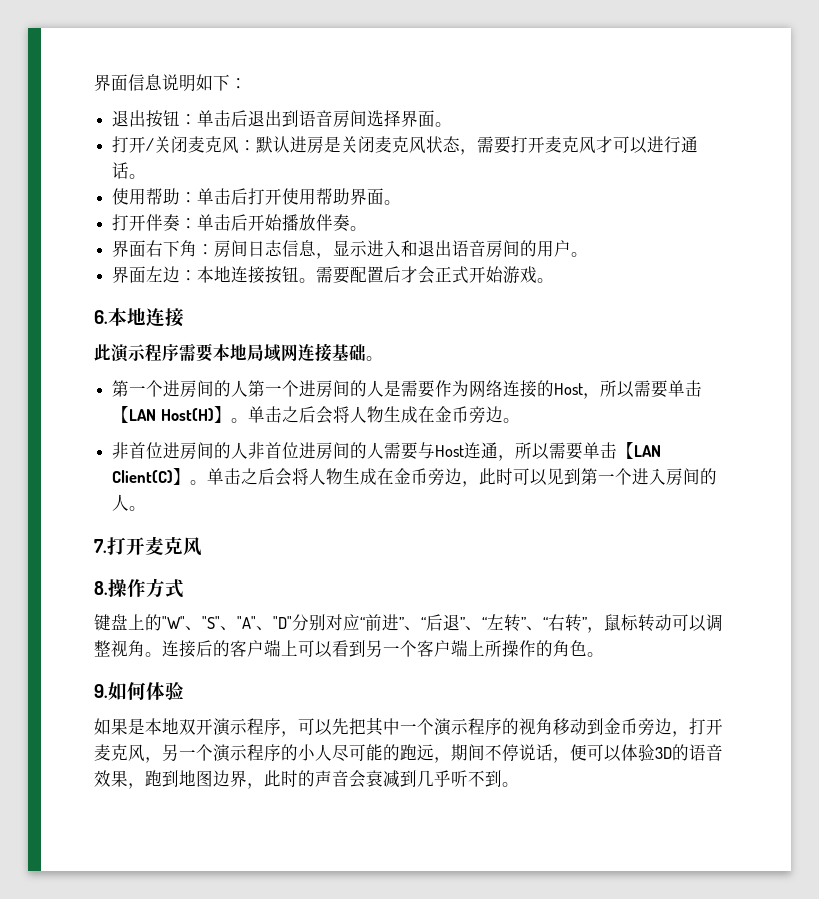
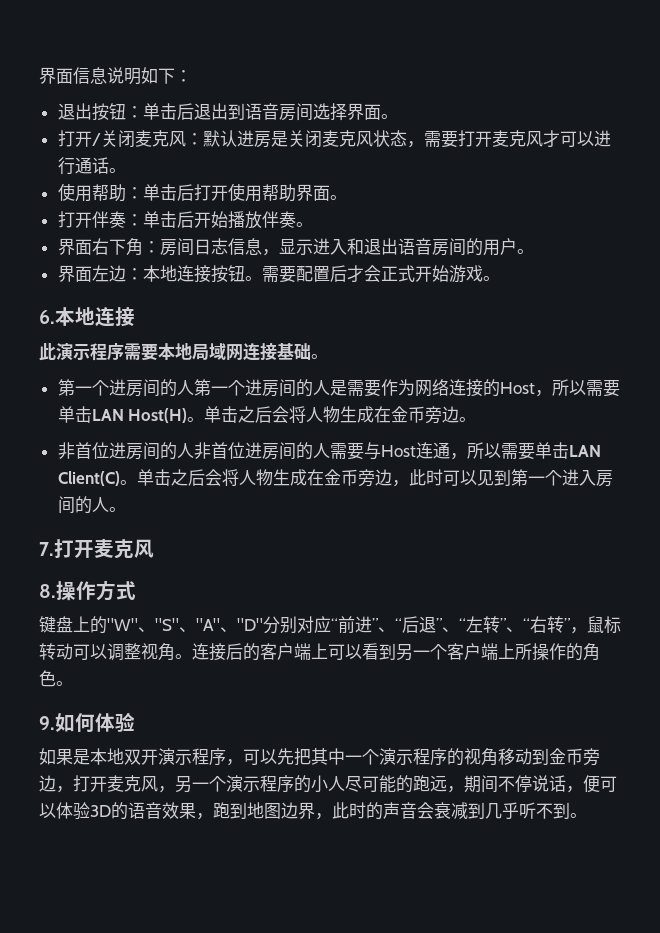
- 第一个进房间的人第一个进房间的人是需要作为网络连接的Host，所以需要单击【LAN Host(H)】。
+ 第一个进房间的人第一个进房间的人是需要作为网络连接的Host，所以需要单击LAN Host(H)。
- 非首位进房间的人非首位进房间的人需要与Host连通，所以需要单击【LAN Client(C)】。
+ 非首位进房间的人非首位进房间的人需要与Host连通，所以需要单击LAN Client(C)。

